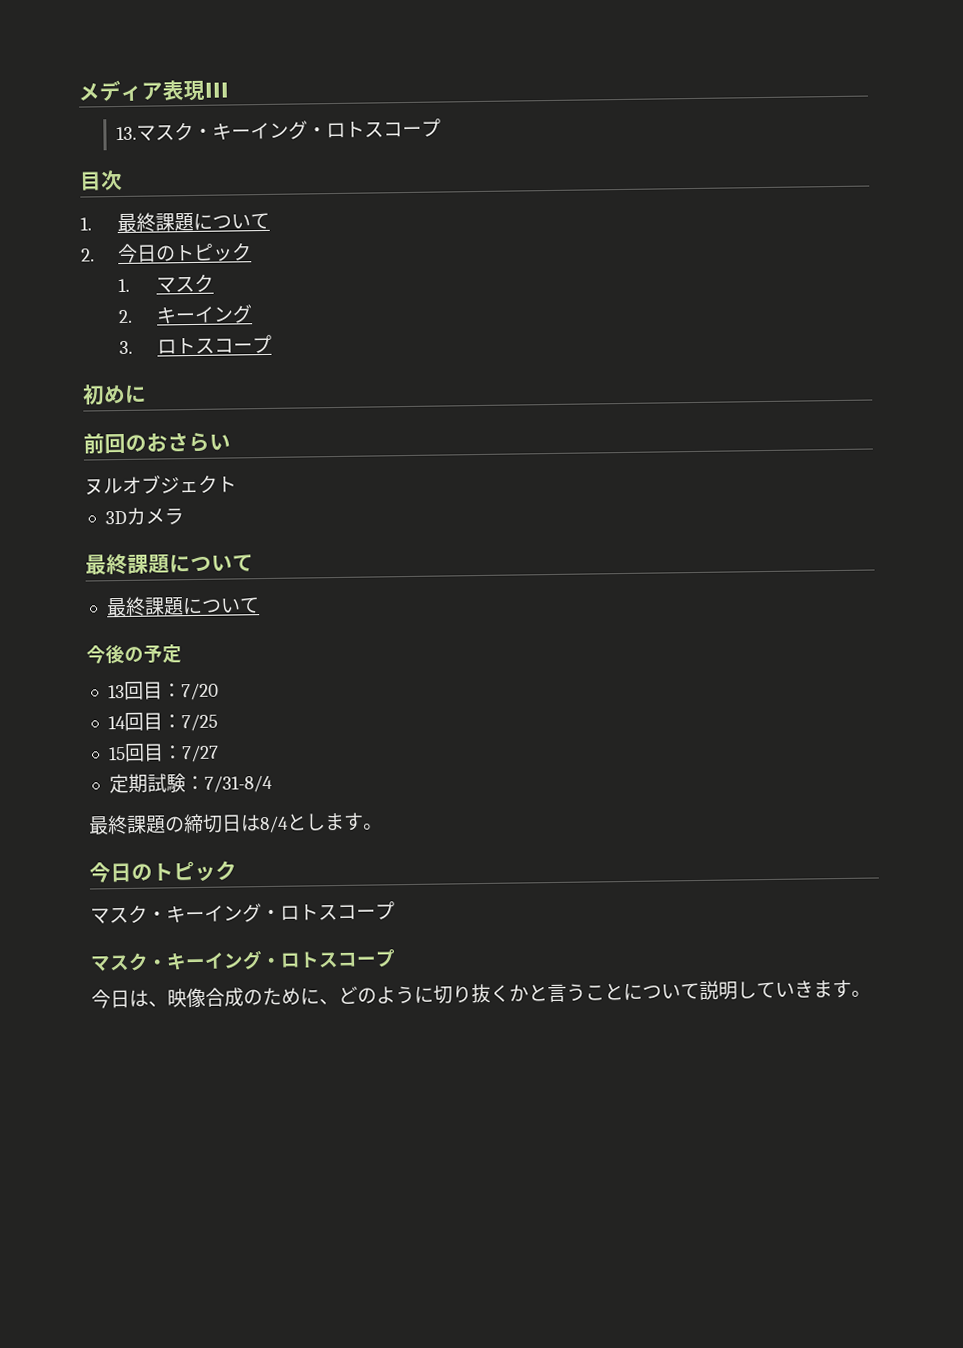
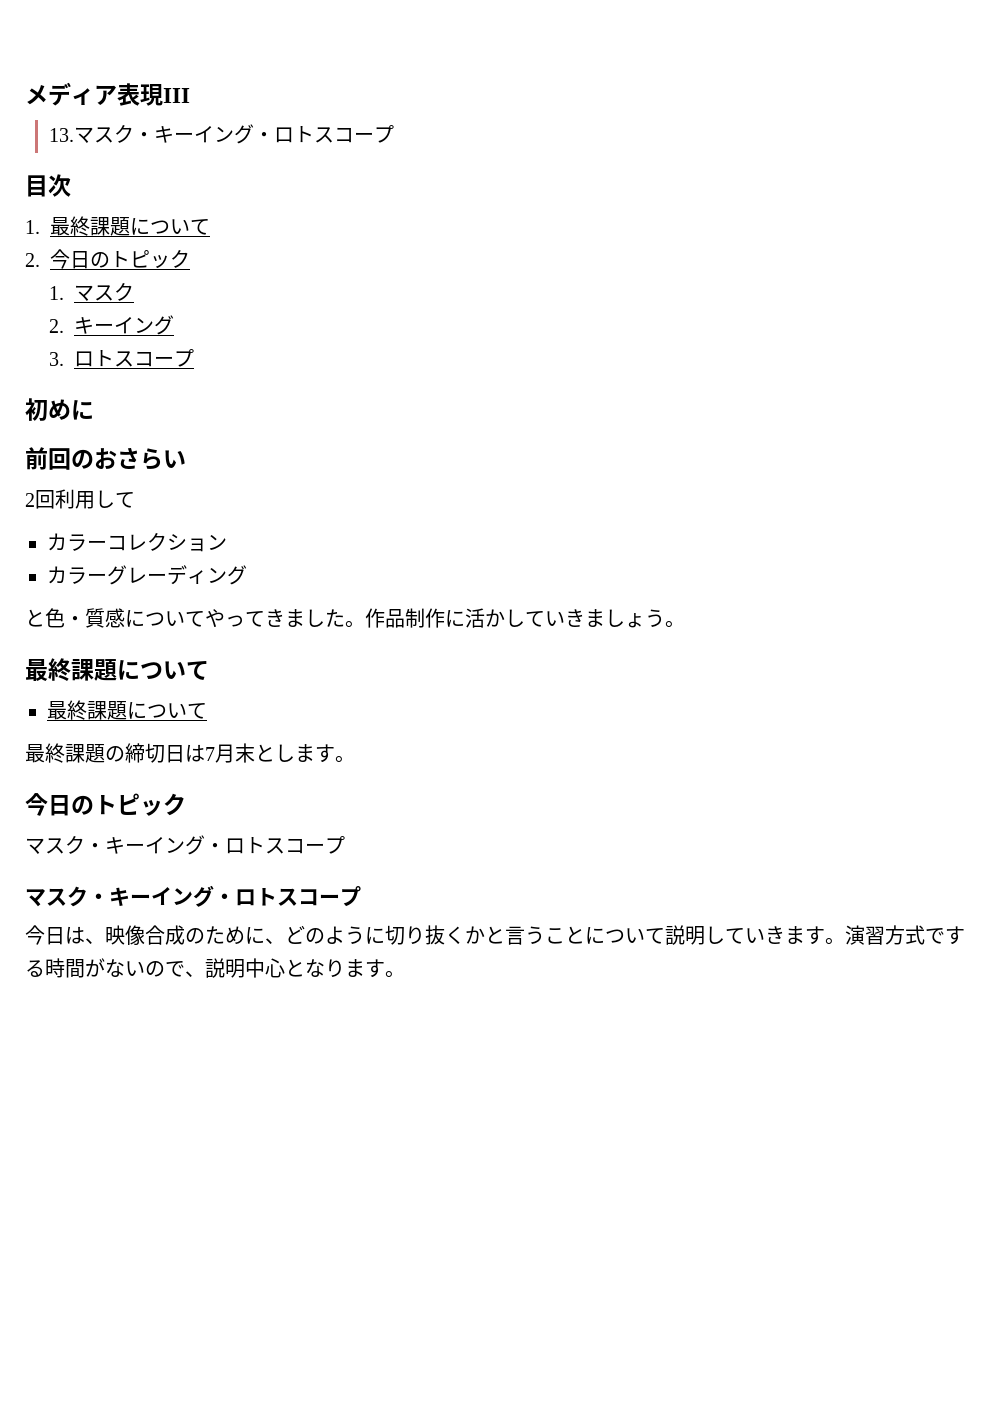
- ヌルオブジェクト
- 3Dカメラ
+ 2回利用して
+ カラーコレクション
+ カラーグレーディング
+ と色・質感についてやってきました。作品制作に活かしていきましょう。
- 今後の予定
- 13回目：7/20
- 14回目：7/25
- 15回目：7/27
- 定期試験：7/31-8/4
- 最終課題の締切日は8/4とします。
+ 最終課題の締切日は7月末とします。
+ 演習方式でする時間がないので、説明中心となります。

